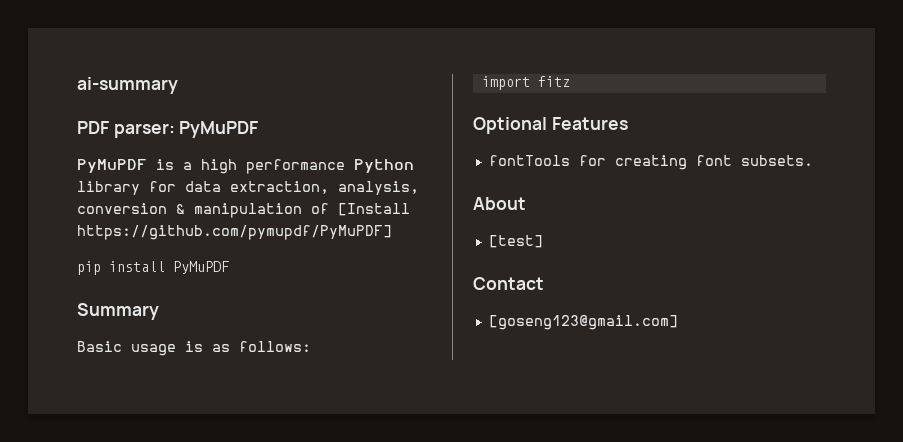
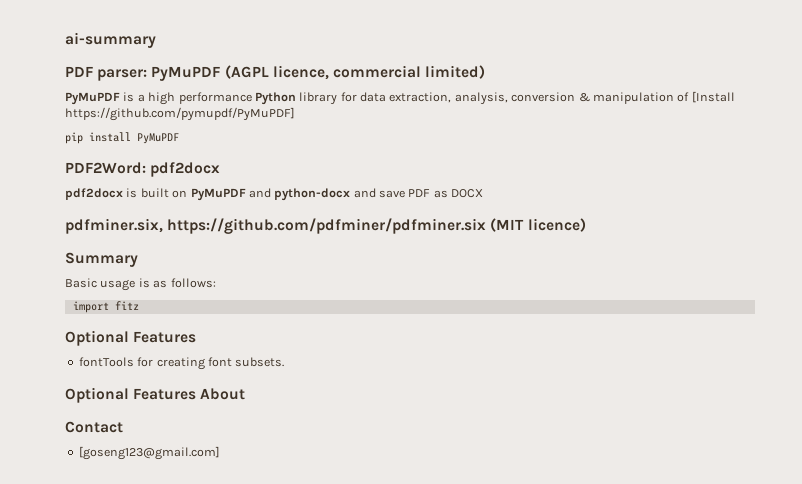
- PDF parser: PyMuPDF
+ PDF parser: PyMuPDF (AGPL licence, commercial limited)
+ PDF2Word: pdf2docx
+ pdf2docx is built on PyMuPDF and python-docx and save PDF as DOCX
+ pdfminer.six, https://github.com/pdfminer/pdfminer.six (MIT licence)
- About
+ Optional Features About
- [test]

